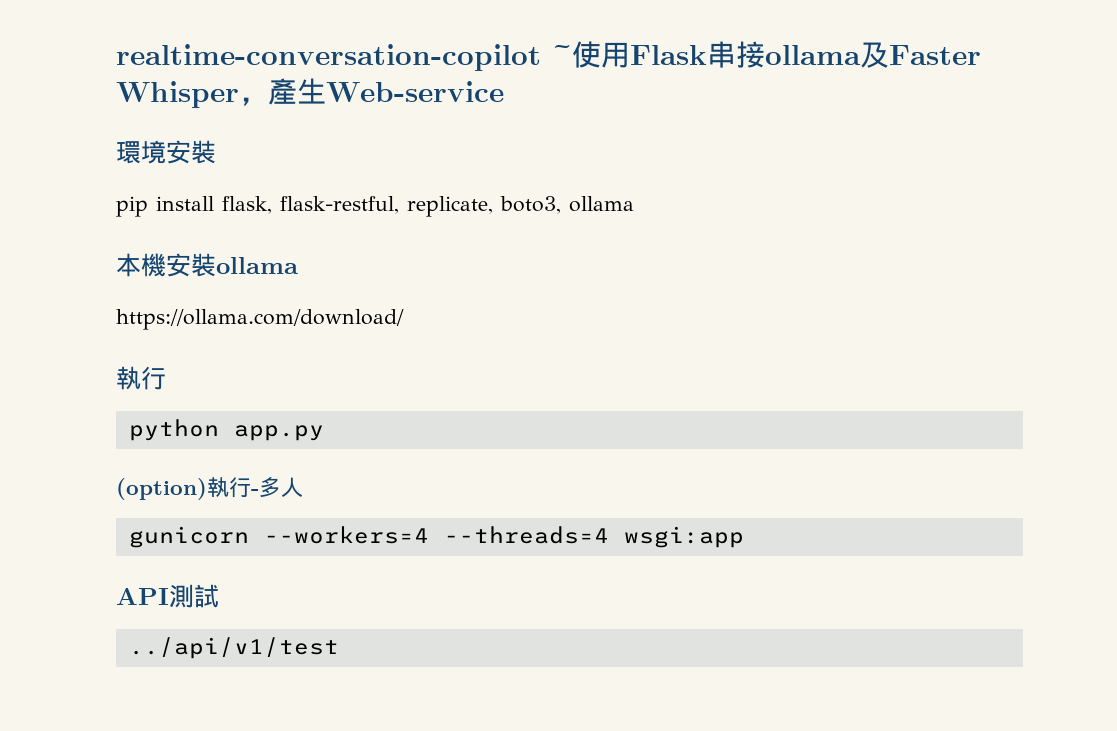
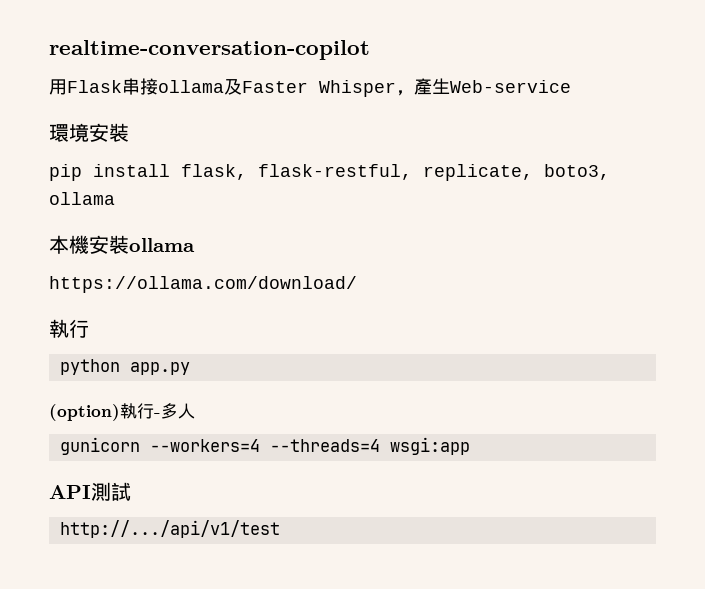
- realtime-conversation-copilot ~使用Flask串接ollama及Faster Whisper，產生Web-service
+ realtime-conversation-copilot
+ 用Flask串接ollama及Faster Whisper，產生Web-service
- ../api/v1/test
+ http://.../api/v1/test

